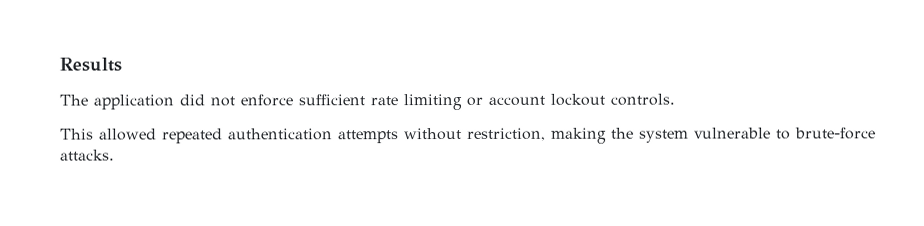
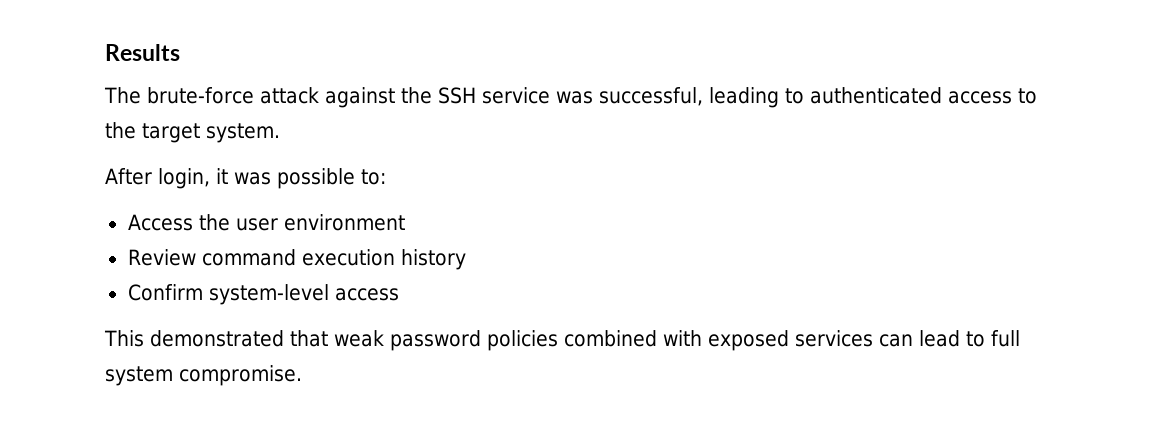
- The application did not enforce sufficient rate limiting or account lockout controls.
- This allowed repeated authentication attempts without restriction, making the system vulnerable to brute-force attacks.
+ The brute-force attack against the SSH service was successful, leading to authenticated access to the target system.
+ After login, it was possible to:
+ Access the user environment
+ Review command execution history
+ Confirm system-level access
+ This demonstrated that weak password policies combined with exposed services can lead to full system compromise.

